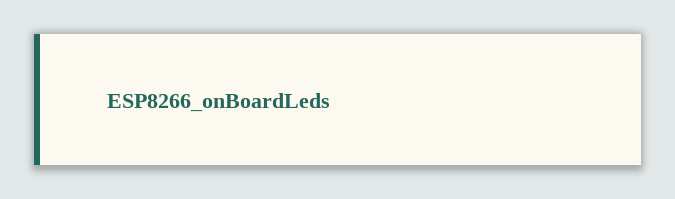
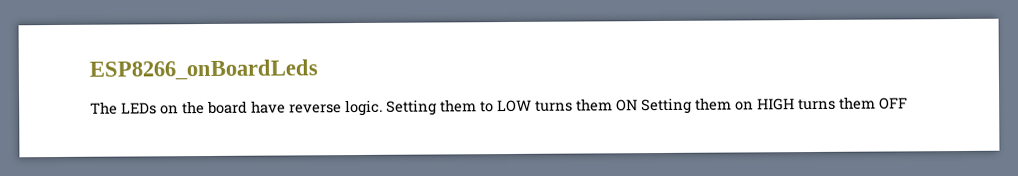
+ The LEDs on the board have reverse logic. Setting them to LOW turns them ON Setting them on HIGH turns them OFF

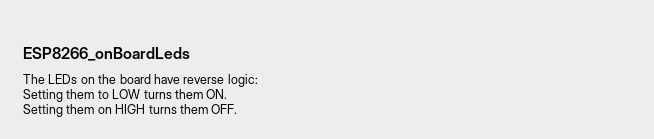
- The LEDs on the board have reverse logic. Setting them to LOW turns them ON Setting them on HIGH turns them OFF
+ The LEDs on the board have reverse logic:
+ Setting them to LOW turns them ON.
+ Setting them on HIGH turns them OFF.

